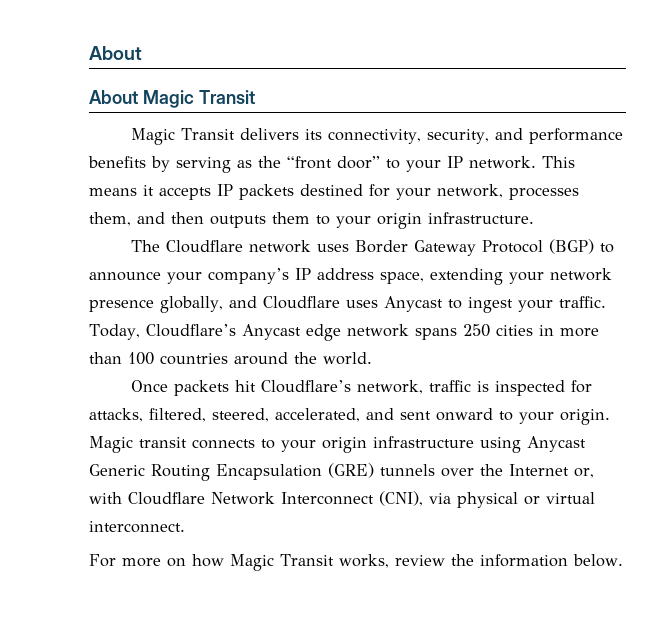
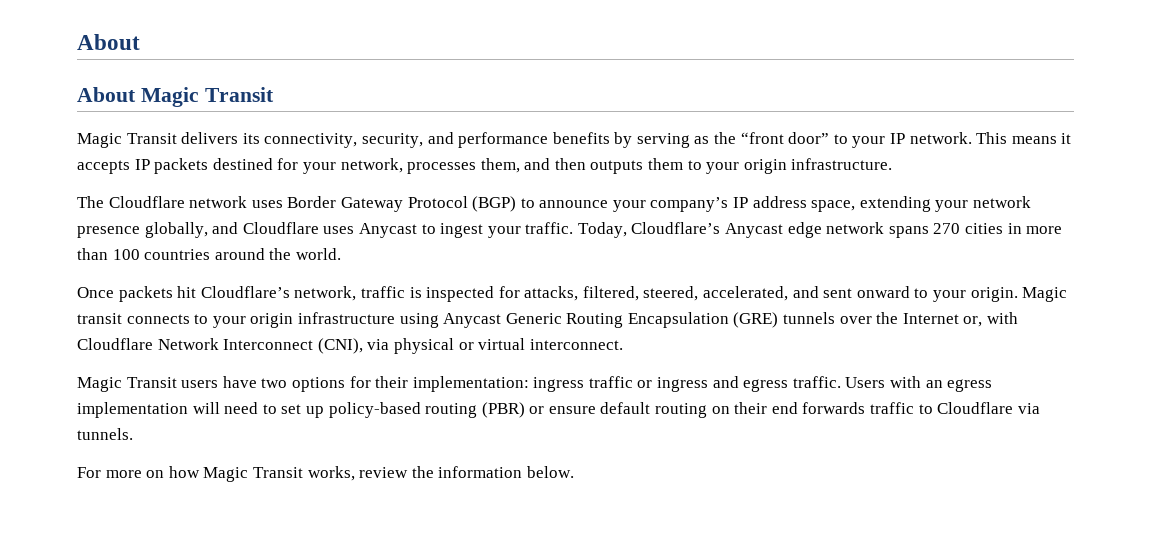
- Today, Cloudflare’s Anycast edge network spans 250 cities in more than 100 countries around the world.
+ Today, Cloudflare’s Anycast edge network spans 270 cities in more than 100 countries around the world.
+ Magic Transit users have two options for their implementation: ingress traffic or ingress and egress traffic. Users with an egress implementation will need to set up policy-based routing (PBR) or ensure default routing on their end forwards traffic to Cloudflare via tunnels.

